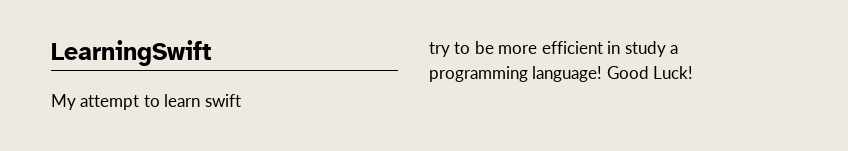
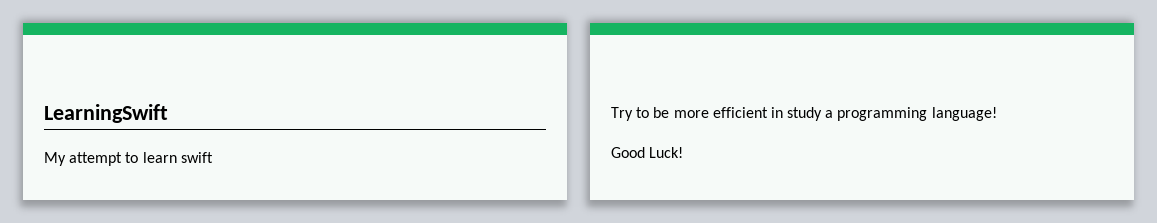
- try to be more efficient in study a programming language! Good Luck!
+ Try to be more efficient in study a programming language!
+ Good Luck!

